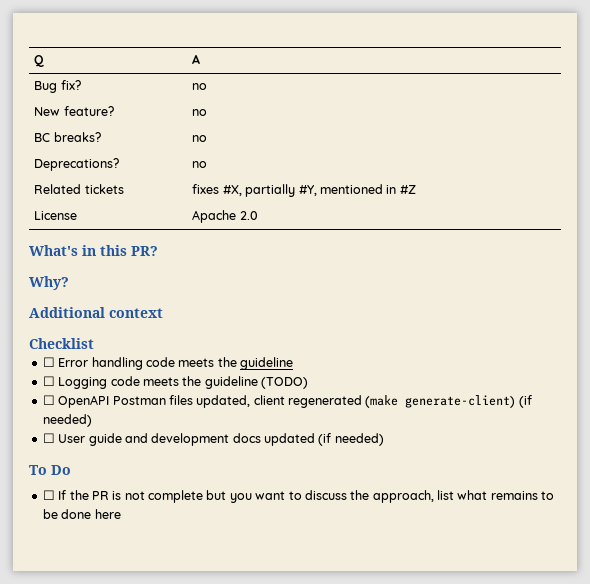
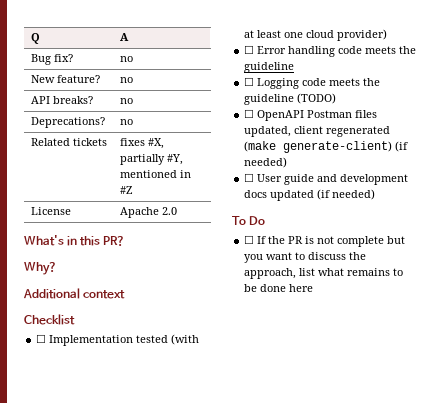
- BC breaks? | no
+ API breaks? | no
+ ☐ Implementation tested (with at least one cloud provider)

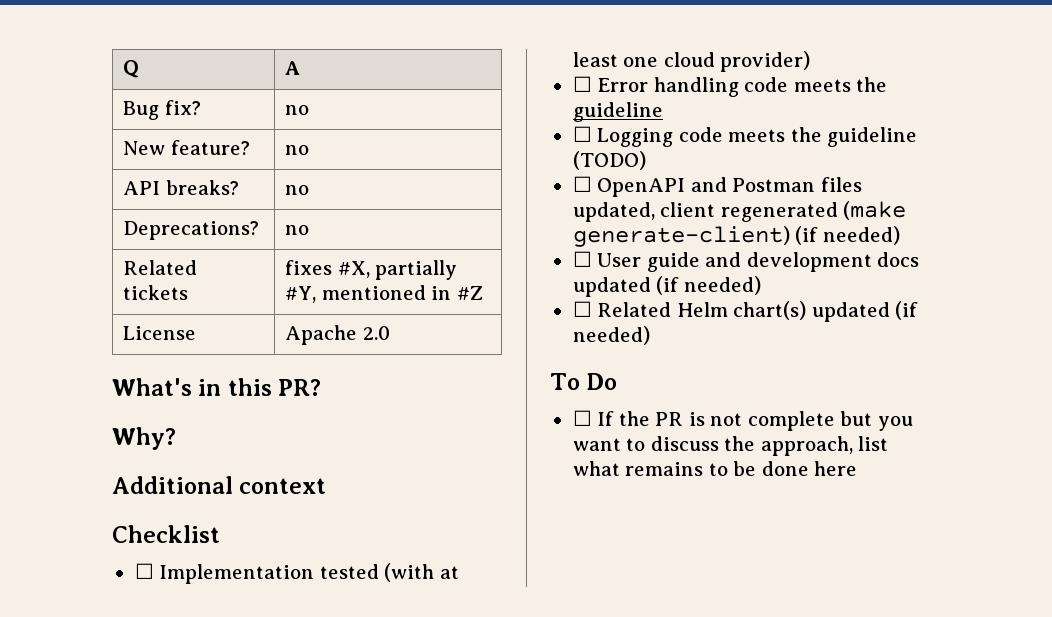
- ☐ OpenAPI Postman files updated, client regenerated (make generate-client) (if needed)
+ ☐ OpenAPI and Postman files updated, client regenerated (make generate-client) (if needed)
+ ☐ Related Helm chart(s) updated (if needed)

